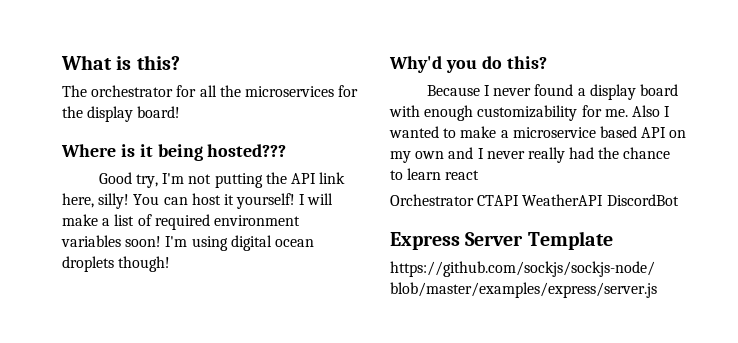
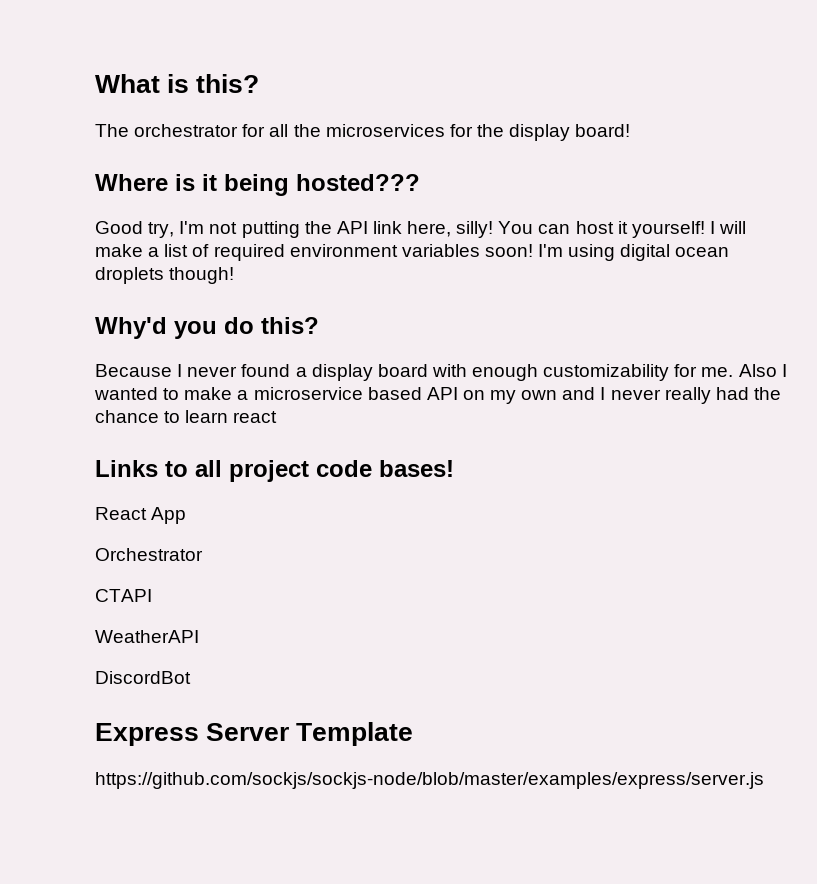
+ Links to all project code bases!
+ React App
- Orchestrator CTAPI WeatherAPI DiscordBot
+ Orchestrator
+ CTAPI
+ WeatherAPI
+ DiscordBot

